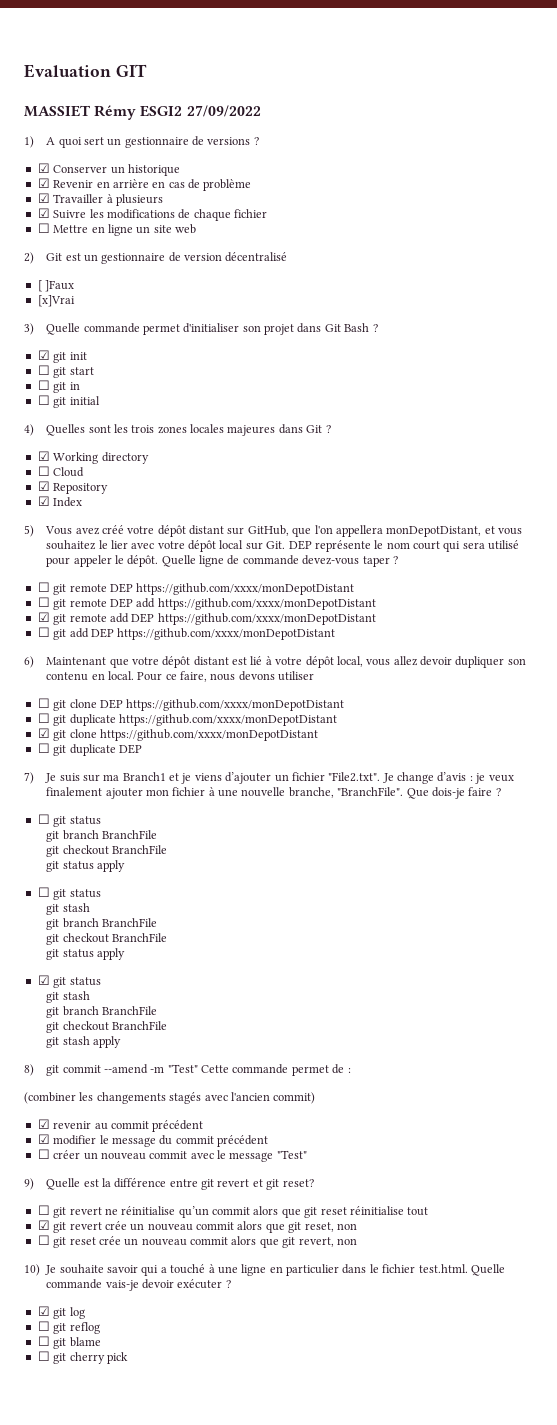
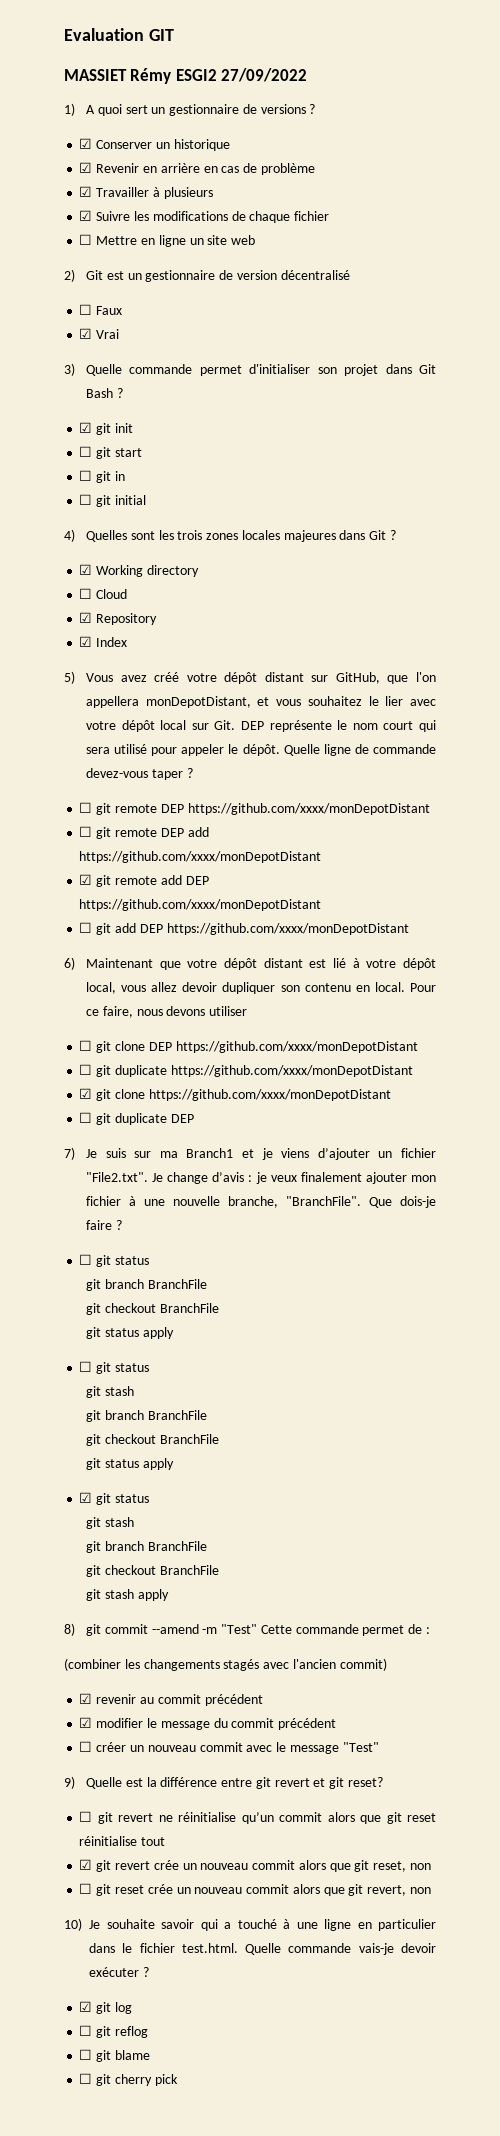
- [ ]Faux
- [x]Vrai
+ ☐ Faux
+ ☑ Vrai

